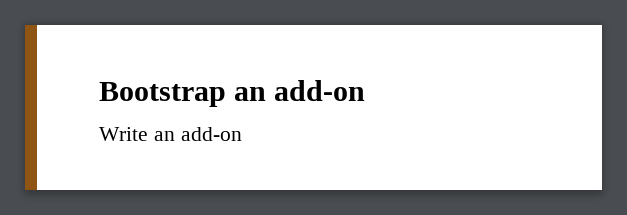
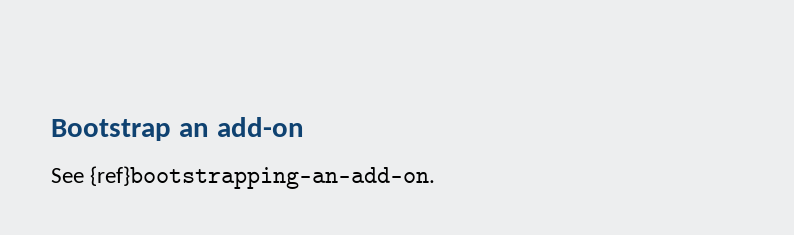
- Write an add-on
+ See {ref}bootstrapping-an-add-on.

